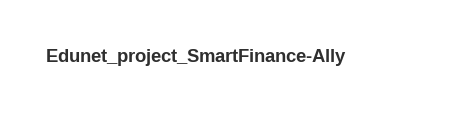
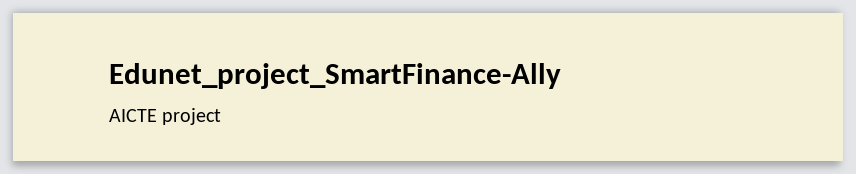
+ AICTE project

